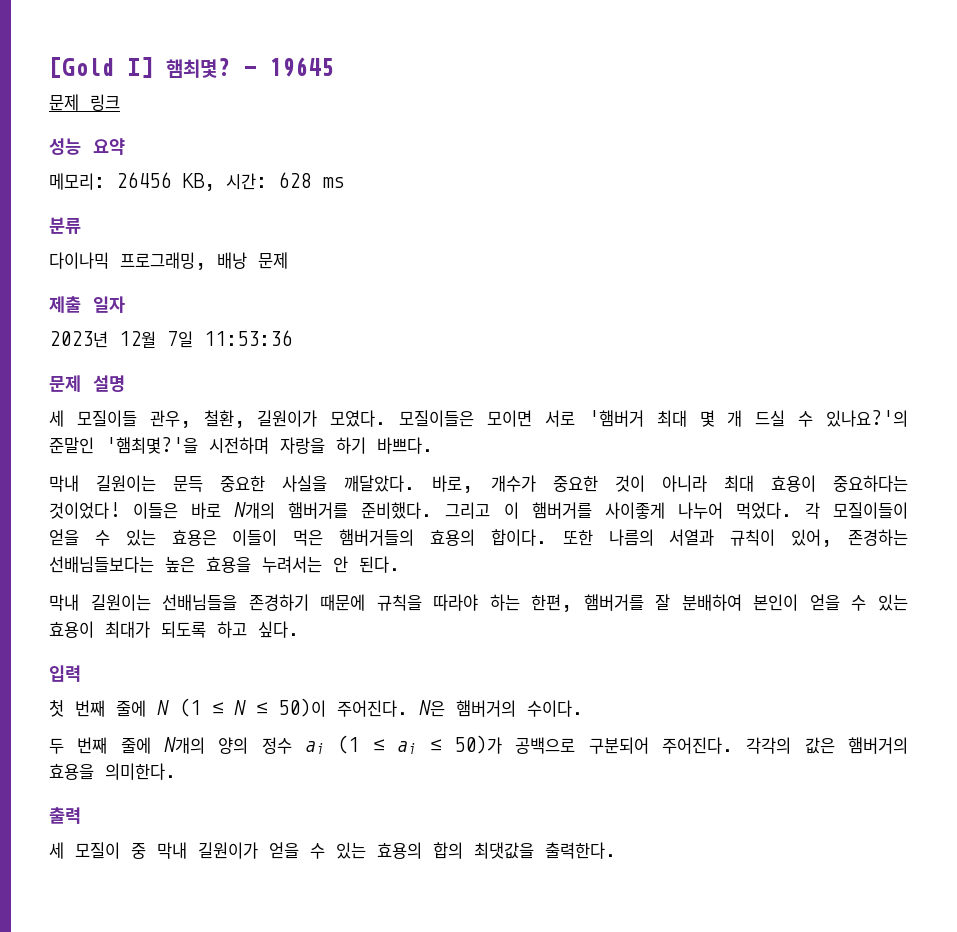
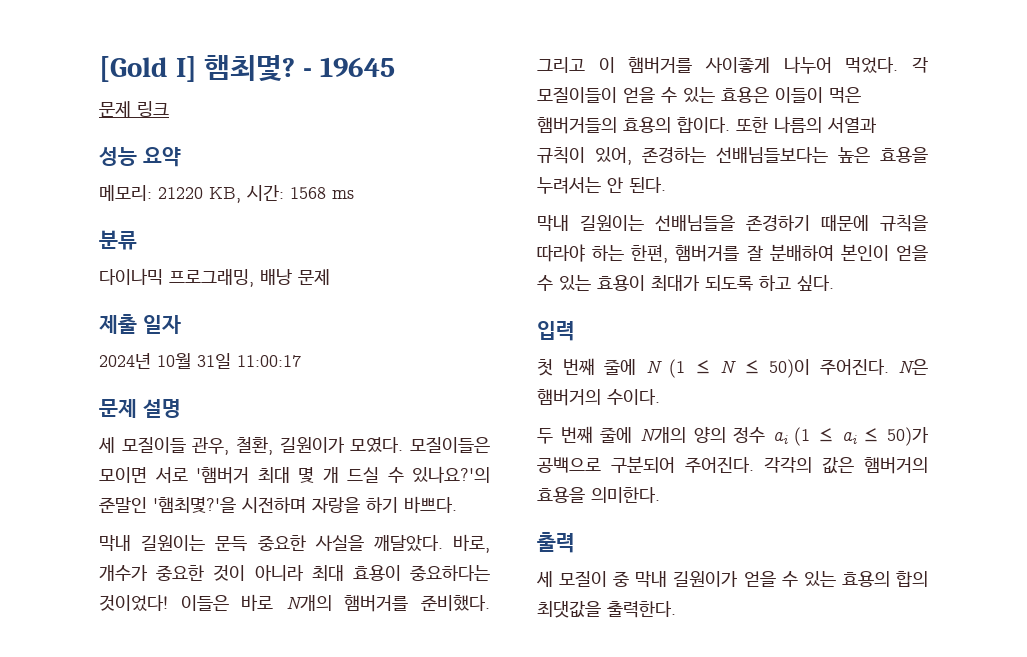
- 메모리: 26456 KB, 시간: 628 ms
+ 메모리: 21220 KB, 시간: 1568 ms
- 2023년 12월 7일 11:53:36
+ 2024년 10월 31일 11:00:17

